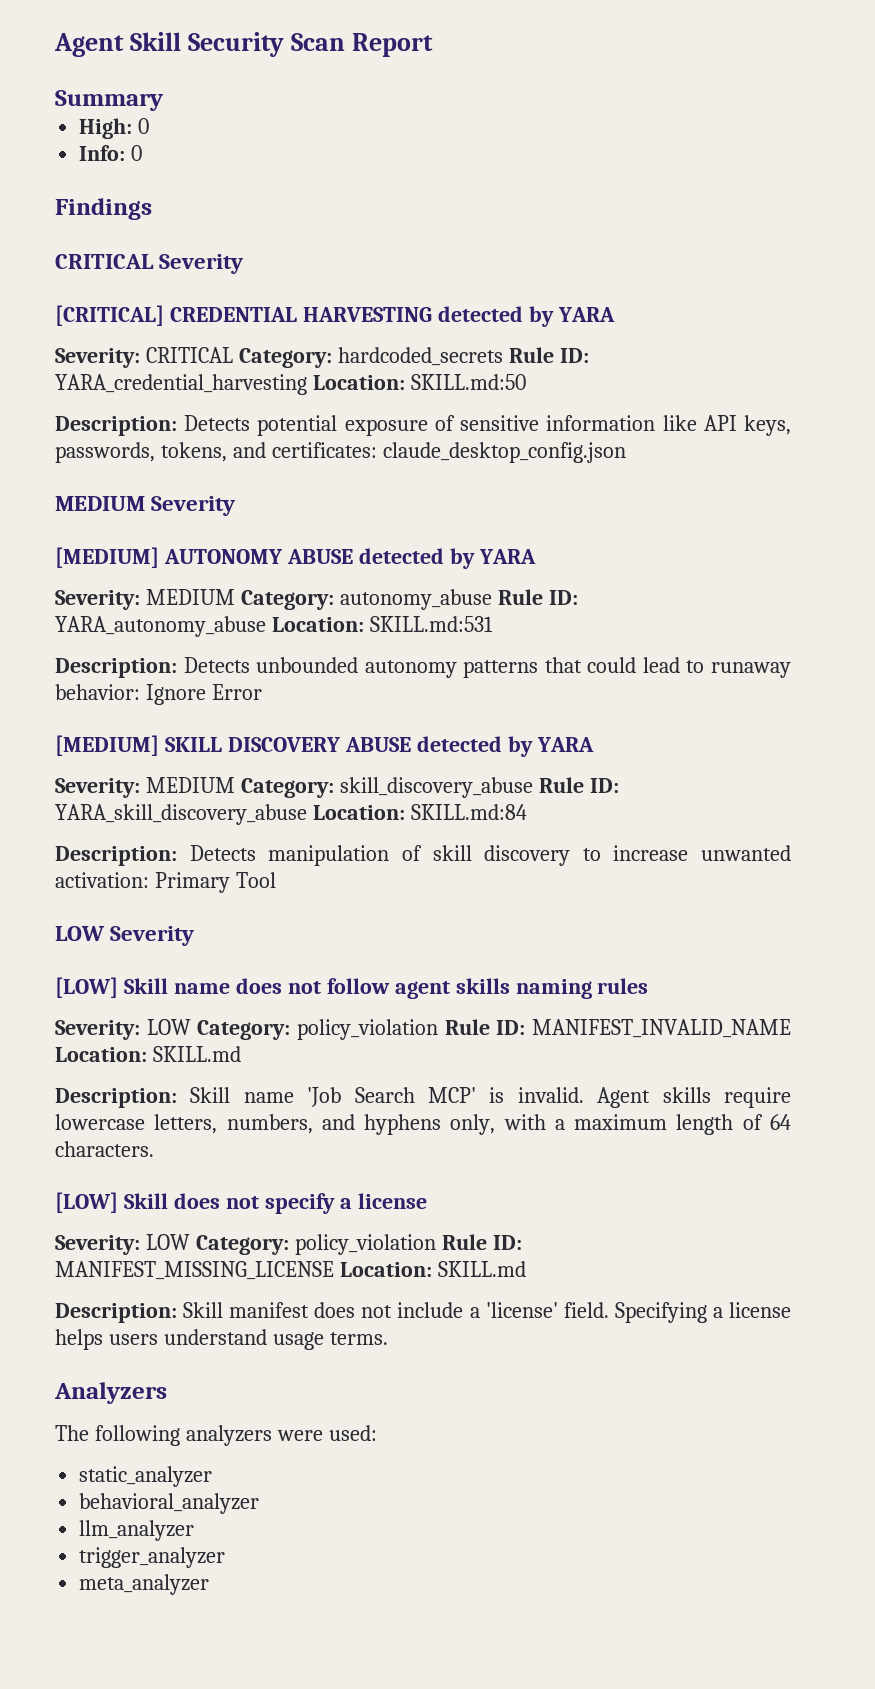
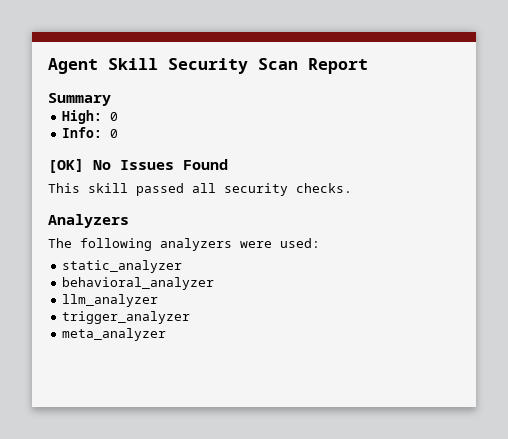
- Findings
- CRITICAL Severity
- [CRITICAL] CREDENTIAL HARVESTING detected by YARA
- Severity: CRITICAL Category: hardcoded_secrets Rule ID: YARA_credential_harvesting Location: SKILL.md:50
- Description: Detects potential exposure of sensitive information like API keys, passwords, tokens, and certificates: claude_desktop_config.json
- MEDIUM Severity
- [MEDIUM] AUTONOMY ABUSE detected by YARA
- Severity: MEDIUM Category: autonomy_abuse Rule ID: YARA_autonomy_abuse Location: SKILL.md:531
- Description: Detects unbounded autonomy patterns that could lead to runaway behavior: Ignore Error
- [MEDIUM] SKILL DISCOVERY ABUSE detected by YARA
- Severity: MEDIUM Category: skill_discovery_abuse Rule ID: YARA_skill_discovery_abuse Location: SKILL.md:84
- Description: Detects manipulation of skill discovery to increase unwanted activation: Primary Tool
- LOW Severity
- [LOW] Skill name does not follow agent skills naming rules
- Severity: LOW Category: policy_violation Rule ID: MANIFEST_INVALID_NAME Location: SKILL.md
- Description: Skill name 'Job Search MCP' is invalid. Agent skills require lowercase letters, numbers, and hyphens only, with a maximum length of 64 characters.
- [LOW] Skill does not specify a license
- Severity: LOW Category: policy_violation Rule ID: MANIFEST_MISSING_LICENSE Location: SKILL.md
- Description: Skill manifest does not include a 'license' field. Specifying a license helps users understand usage terms.
+ [OK] No Issues Found
+ This skill passed all security checks.

